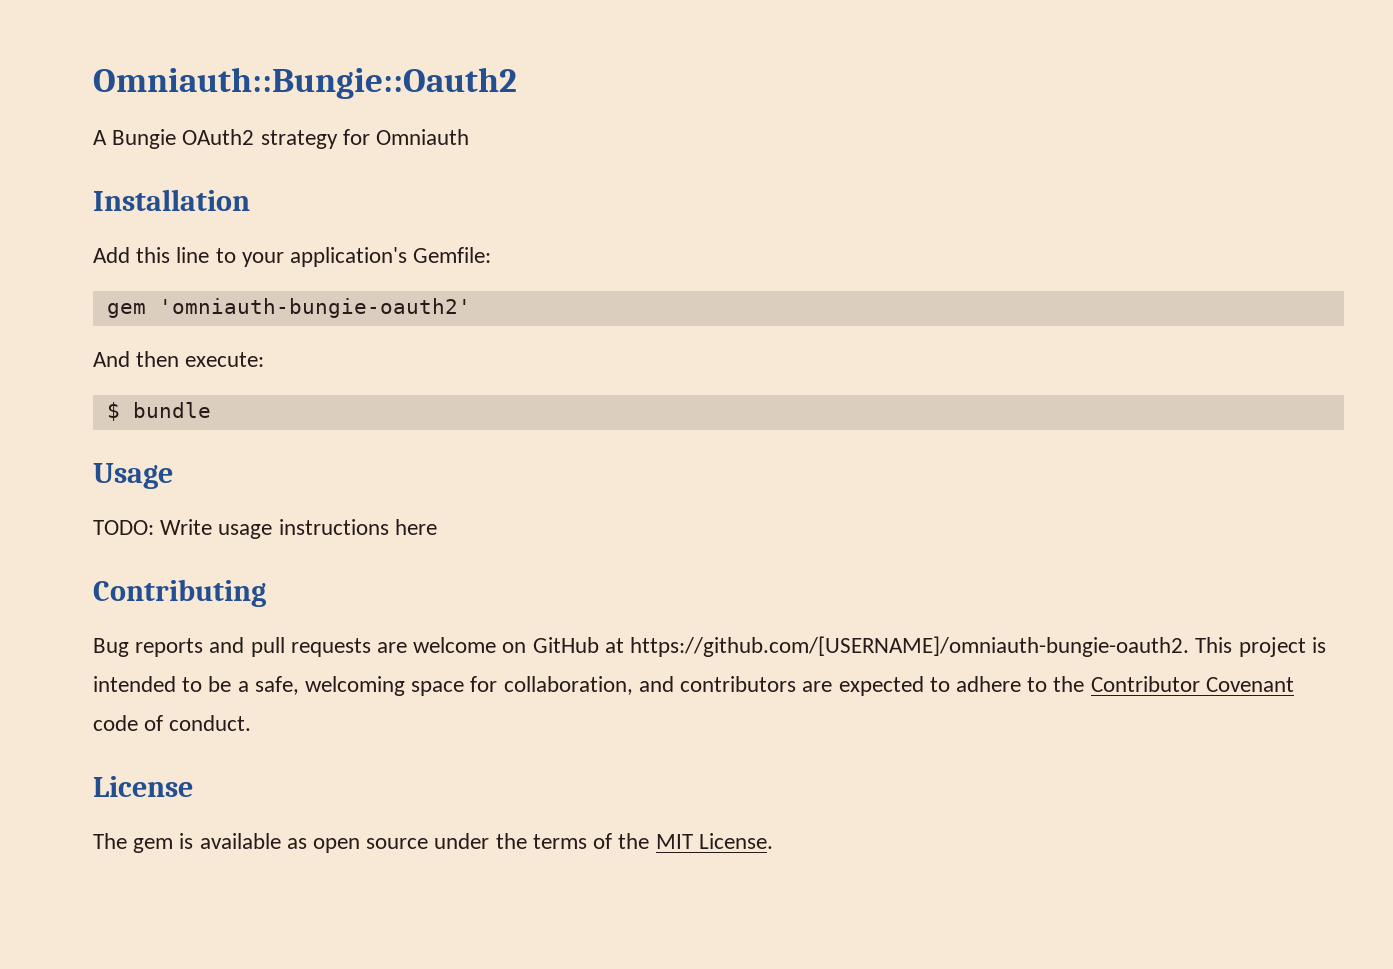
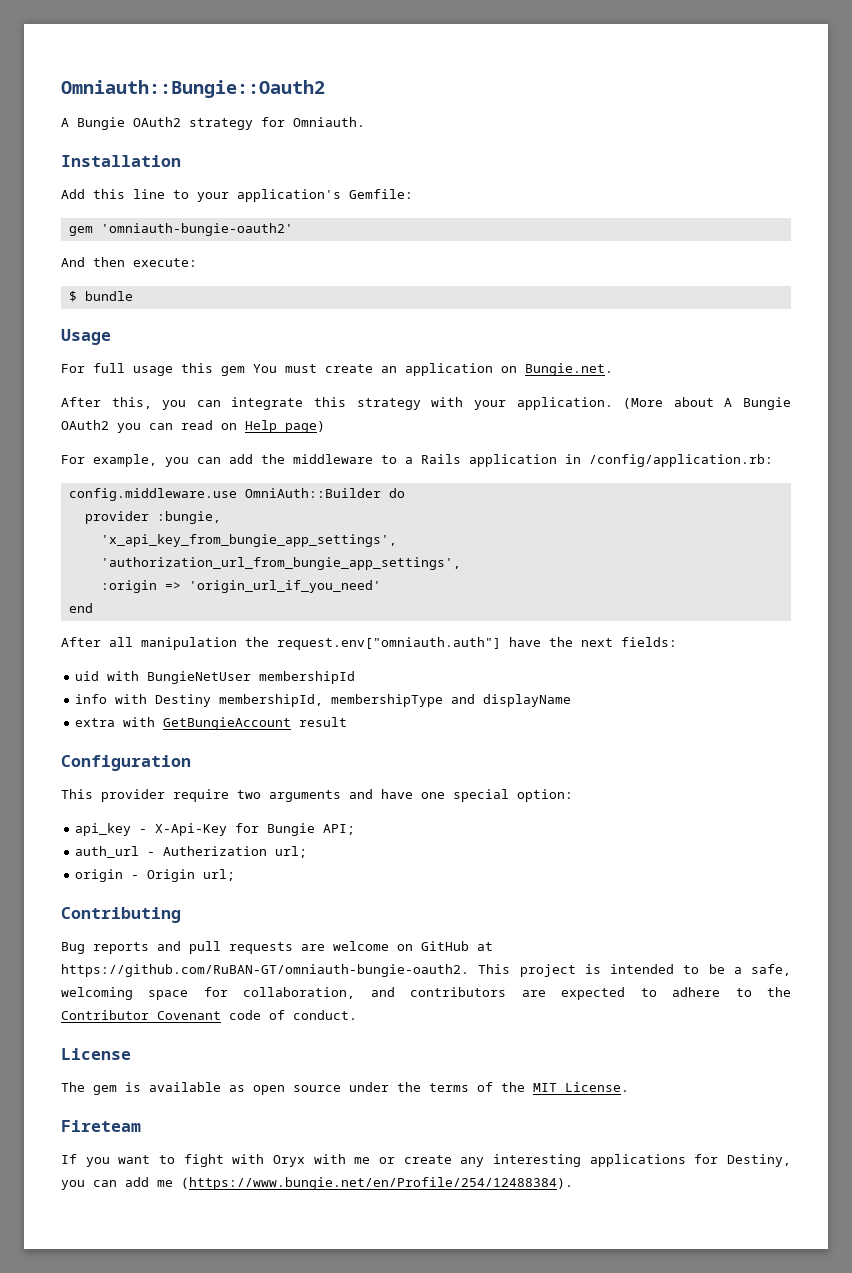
- A Bungie OAuth2 strategy for Omniauth
+ A Bungie OAuth2 strategy for Omniauth.
- TODO: Write usage instructions here
+ For full usage this gem You must create an application on Bungie.net.
+ After this, you can integrate this strategy with your application. (More about A Bungie OAuth2 you can read on Help page)
+ For example, you can add the middleware to a Rails application in /config/application.rb:
+ config.middleware.use OmniAuth::Builder do
+ provider :bungie,
+ 'x_api_key_from_bungie_app_settings',
+ 'authorization_url_from_bungie_app_settings',
+ :origin => 'origin_url_if_you_need'
+ end
+ After all manipulation the request.env["omniauth.auth"] have the next fields:
+ uid with BungieNetUser membershipId
+ info with Destiny membershipId, membershipType and displayName
+ extra with GetBungieAccount result
+ Configuration
+ This provider require two arguments and have one special option:
+ api_key - X-Api-Key for Bungie API;
+ auth_url - Autherization url;
+ origin - Origin url;
- Bug reports and pull requests are welcome on GitHub at https://github.com/[USERNAME]/omniauth-bungie-oauth2. This project is intended to be a safe, welcoming space for collaboration, and contributors are expected to adhere to the Contributor Covenant code of conduct.
+ Bug reports and pull requests are welcome on GitHub at https://github.com/RuBAN-GT/omniauth-bungie-oauth2. This project is intended to be a safe, welcoming space for collaboration, and contributors are expected to adhere to the Contributor Covenant code of conduct.
+ Fireteam
+ If you want to fight with Oryx with me or create any interesting applications for Destiny, you can add me (https://www.bungie.net/en/Profile/254/12488384).

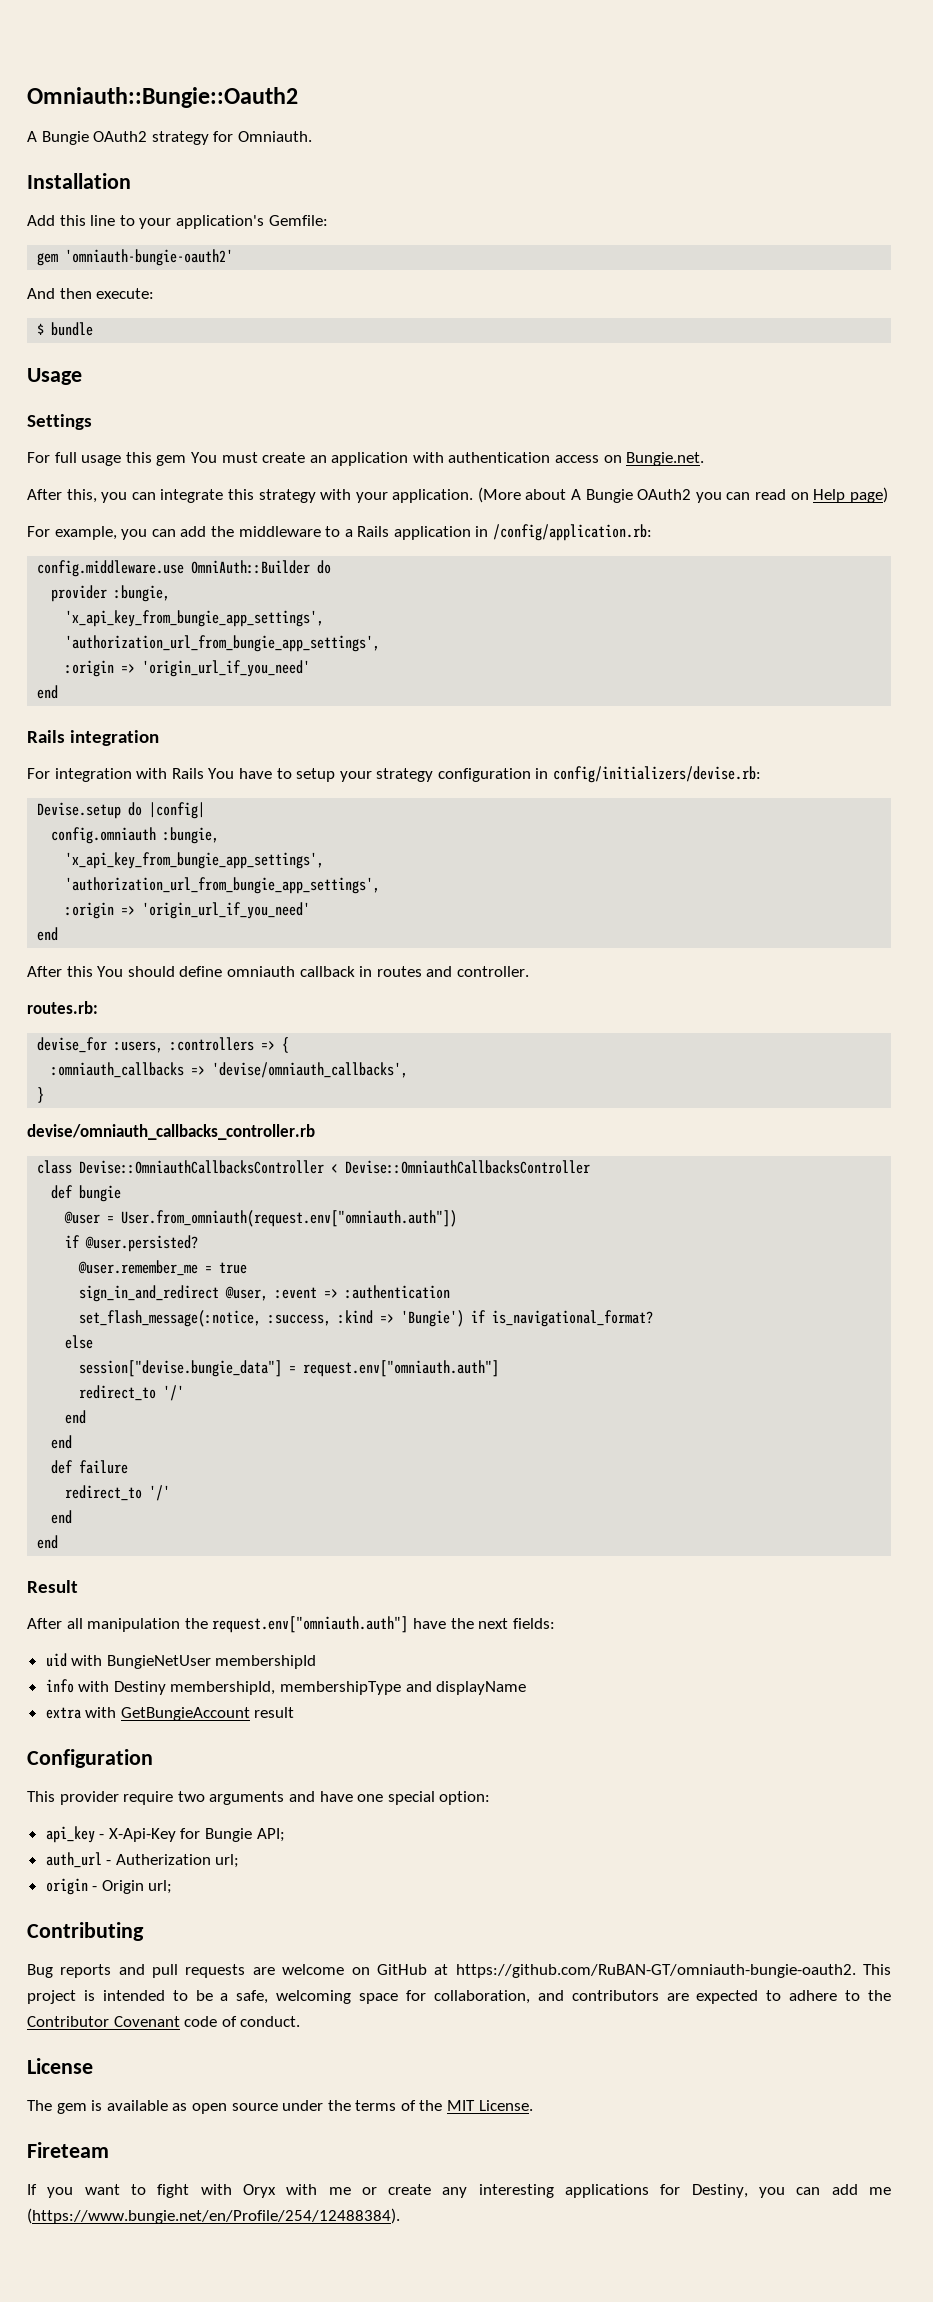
+ Settings
- For full usage this gem You must create an application on Bungie.net.
+ For full usage this gem You must create an application with authentication access on Bungie.net.
+ Rails integration
+ For integration with Rails You have to setup your strategy configuration in config/initializers/devise.rb:
+ Devise.setup do |config|
+ config.omniauth :bungie,
+ 'x_api_key_from_bungie_app_settings',
+ 'authorization_url_from_bungie_app_settings',
+ :origin => 'origin_url_if_you_need'
+ end
+ After this You should define omniauth callback in routes and controller.
+ routes.rb:
+ devise_for :users, :controllers => {
+ :omniauth_callbacks => 'devise/omniauth_callbacks',
+ }
+ devise/omniauth_callbacks_controller.rb
+ class Devise::OmniauthCallbacksController < Devise::OmniauthCallbacksController
+ def bungie
+ @user = User.from_omniauth(request.env["omniauth.auth"])
+ if @user.persisted?
+ @user.remember_me = true
+ sign_in_and_redirect @user, :event => :authentication
+ set_flash_message(:notice, :success, :kind => 'Bungie') if is_navigational_format?
+ else
+ session["devise.bungie_data"] = request.env["omniauth.auth"]
+ redirect_to '/'
+ end
+ end
+ def failure
+ redirect_to '/'
+ end
+ end
+ Result

